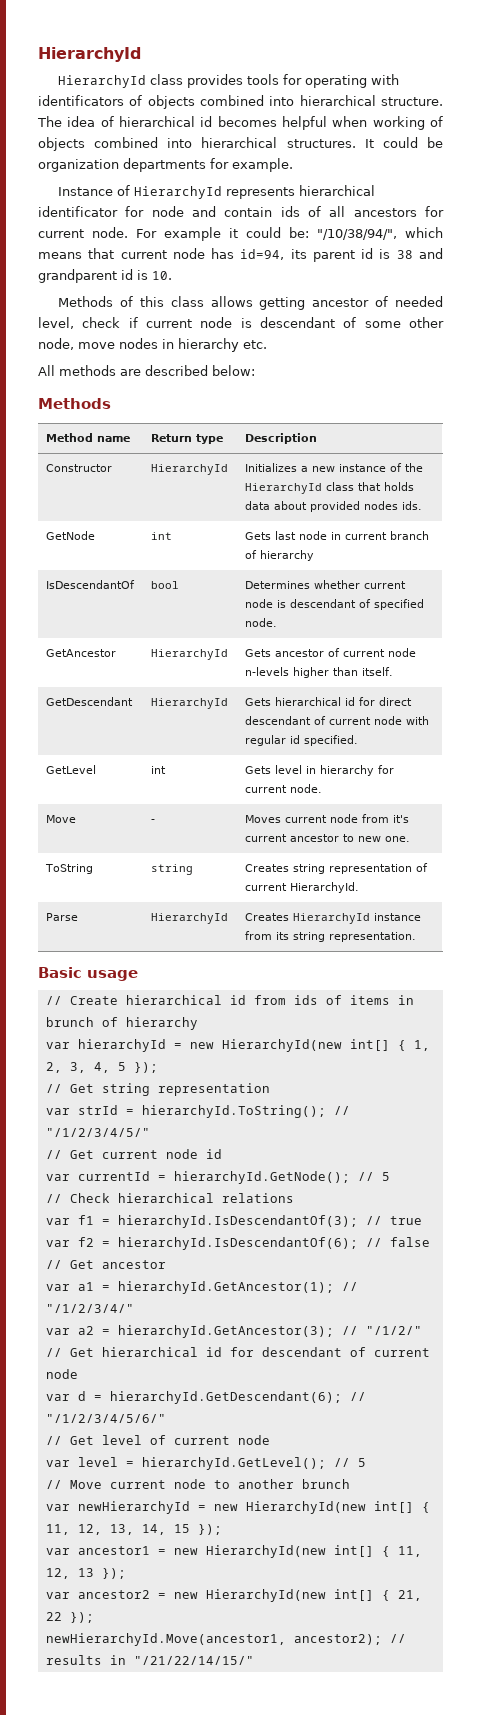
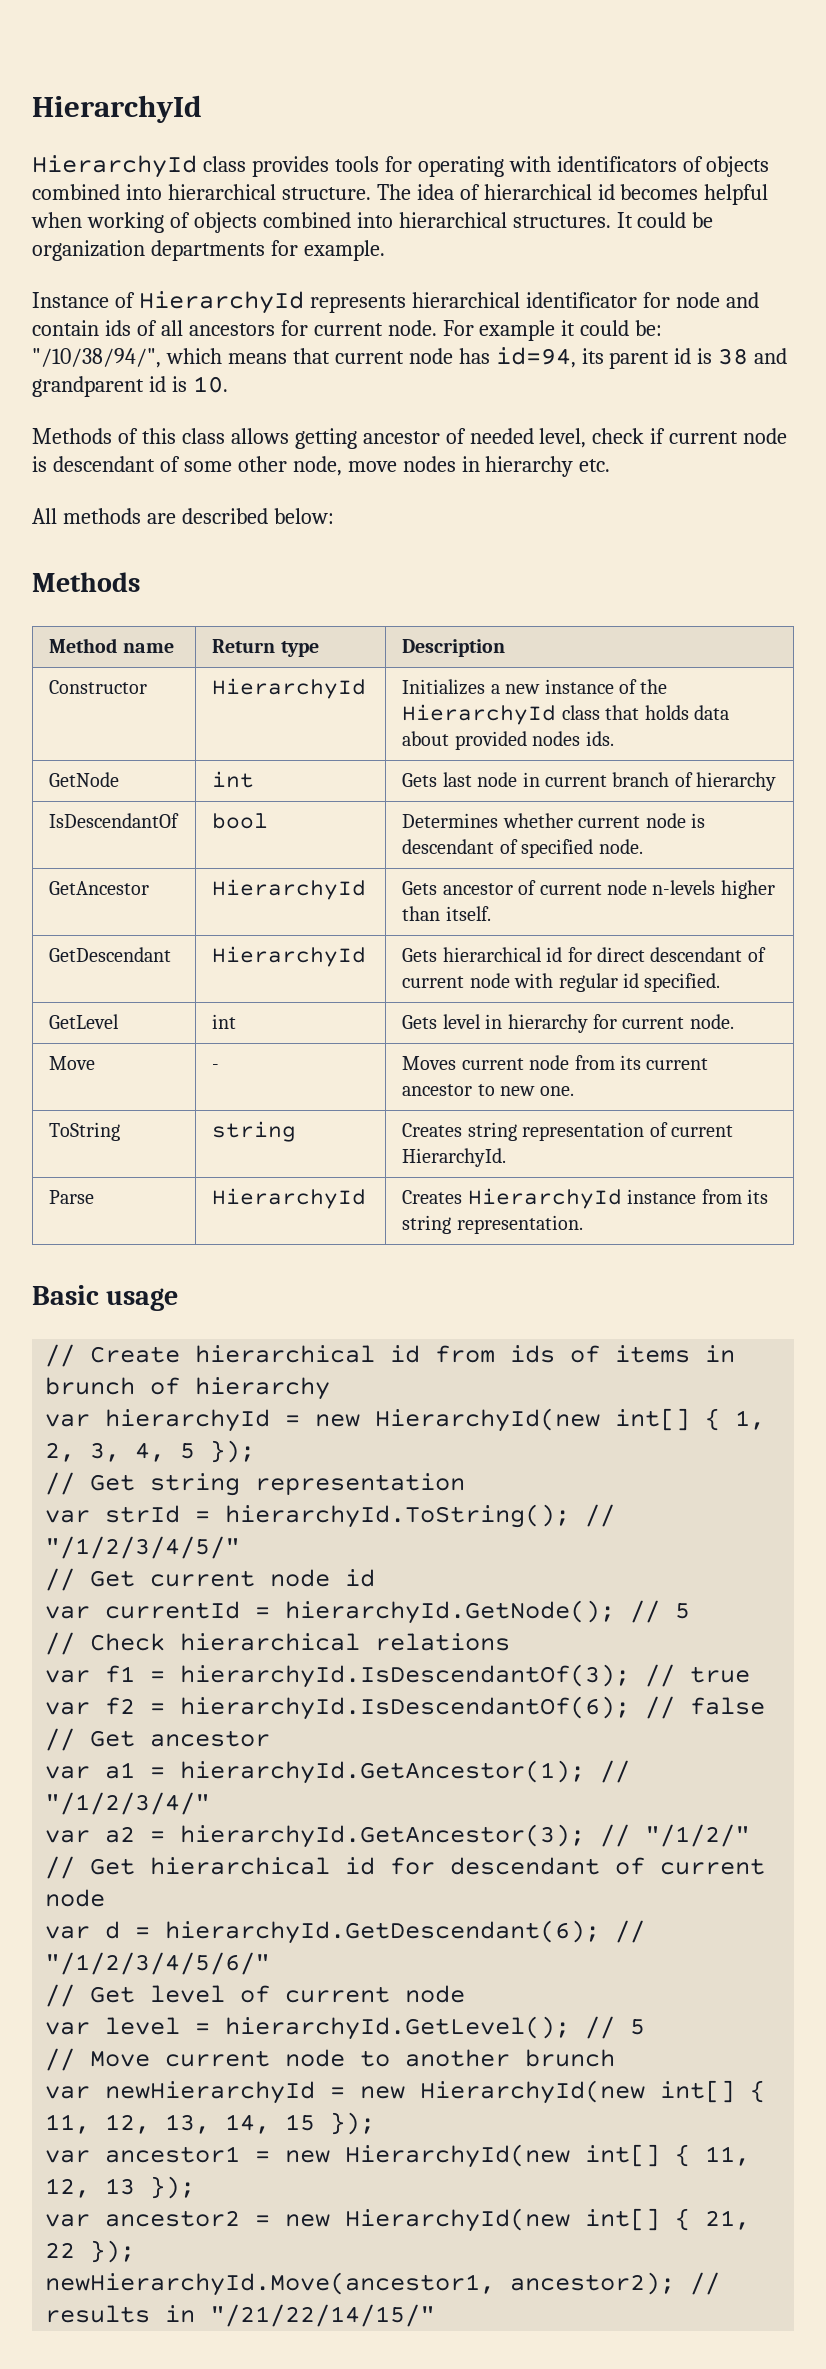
- Move | - | Moves current node from it's current ancestor to new one.
+ Move | - | Moves current node from its current ancestor to new one.

